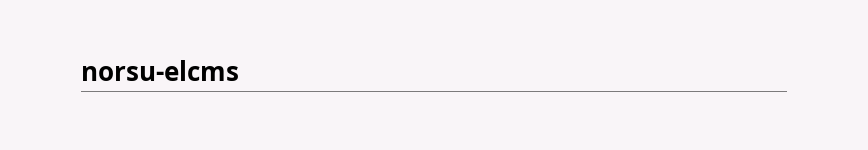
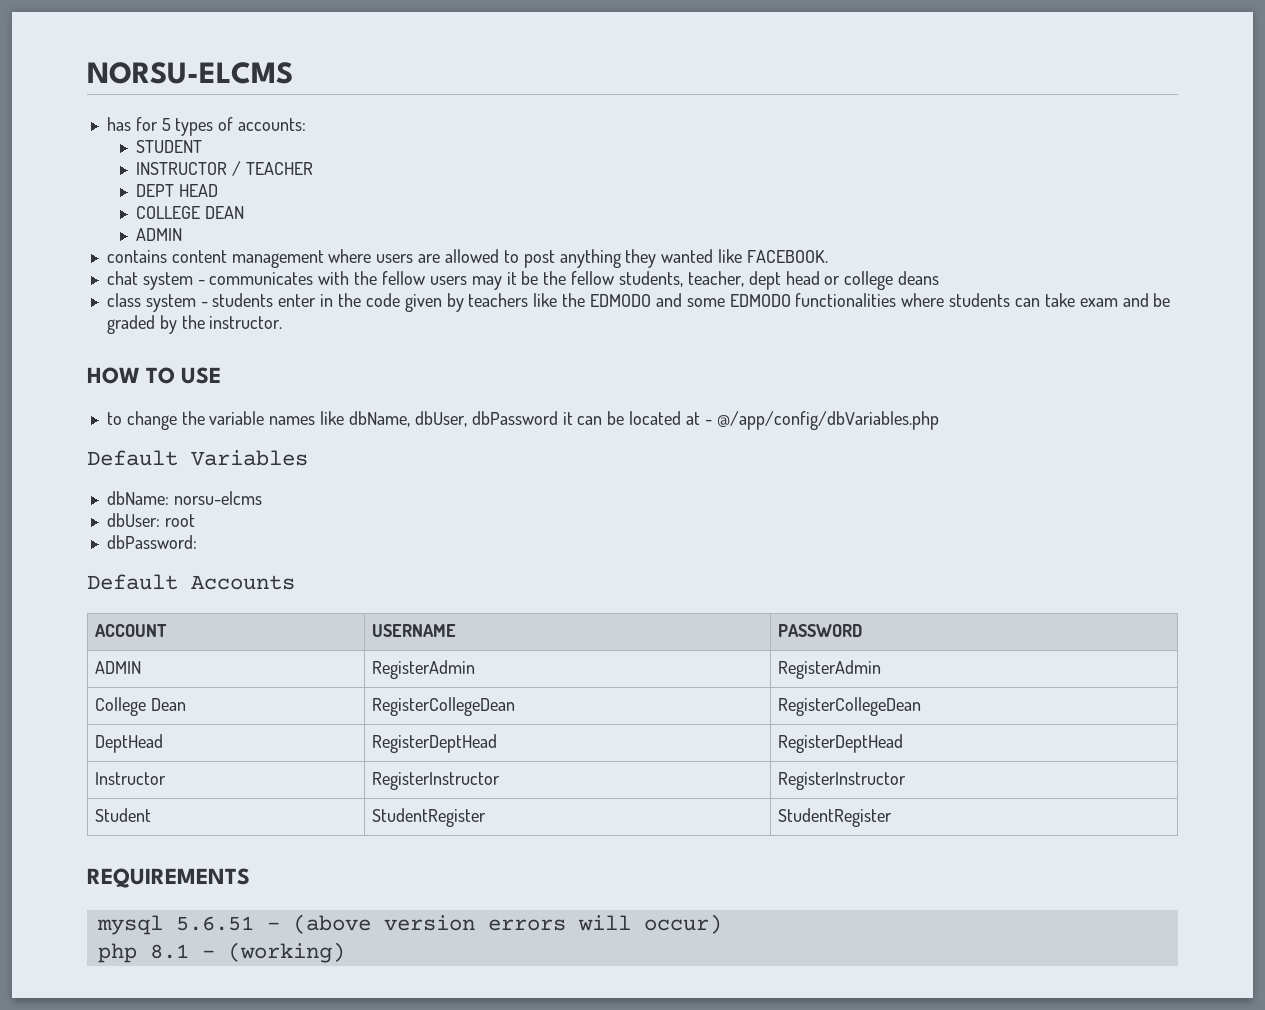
- norsu-elcms
+ NORSU-ELCMS
+ has for 5 types of accounts:
+ STUDENT
+ INSTRUCTOR / TEACHER
+ DEPT HEAD
+ COLLEGE DEAN
+ ADMIN
+ contains content management where users are allowed to post anything they wanted like FACEBOOK.
+ chat system - communicates with the fellow users may it be the fellow students, teacher, dept head or college deans
+ class system - students enter in the code given by teachers like the EDMODO and some EDMODO functionalities where students can take exam and be graded by the instructor.
+ HOW TO USE
+ to change the variable names like dbName, dbUser, dbPassword it can be located at - @/app/config/dbVariables.php
+ Default Variables
+ dbName: norsu-elcms
+ dbUser: root
+ dbPassword:
+ Default Accounts
+ ACCOUNT | USERNAME | PASSWORD
+ ADMIN | RegisterAdmin | RegisterAdmin
+ College Dean | RegisterCollegeDean | RegisterCollegeDean
+ DeptHead | RegisterDeptHead | RegisterDeptHead
+ Instructor | RegisterInstructor | RegisterInstructor
+ Student | StudentRegister | StudentRegister
+ REQUIREMENTS
+ mysql 5.6.51 - (above version errors will occur)
+ php 8.1 - (working)

